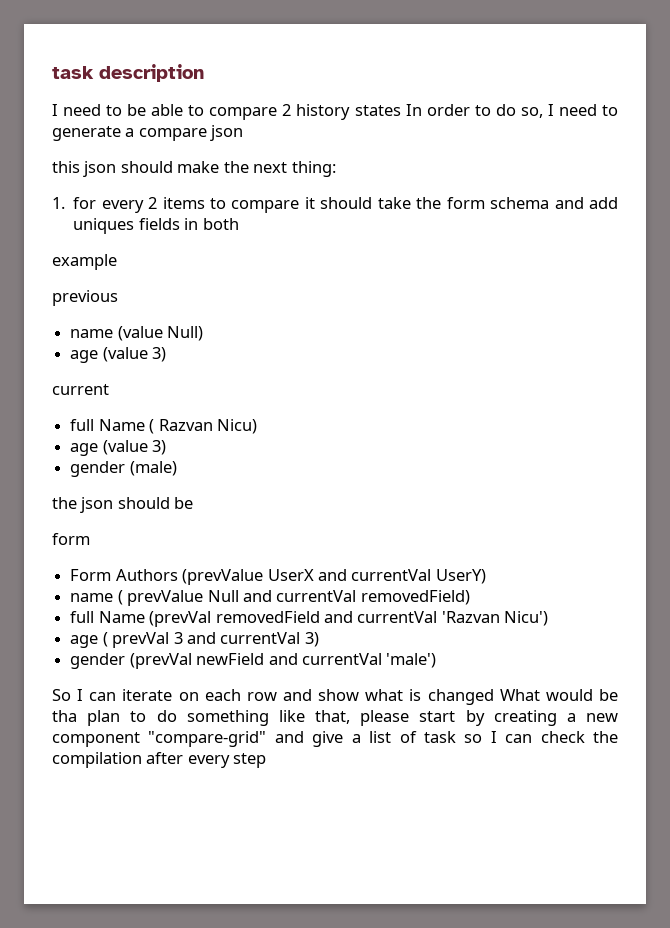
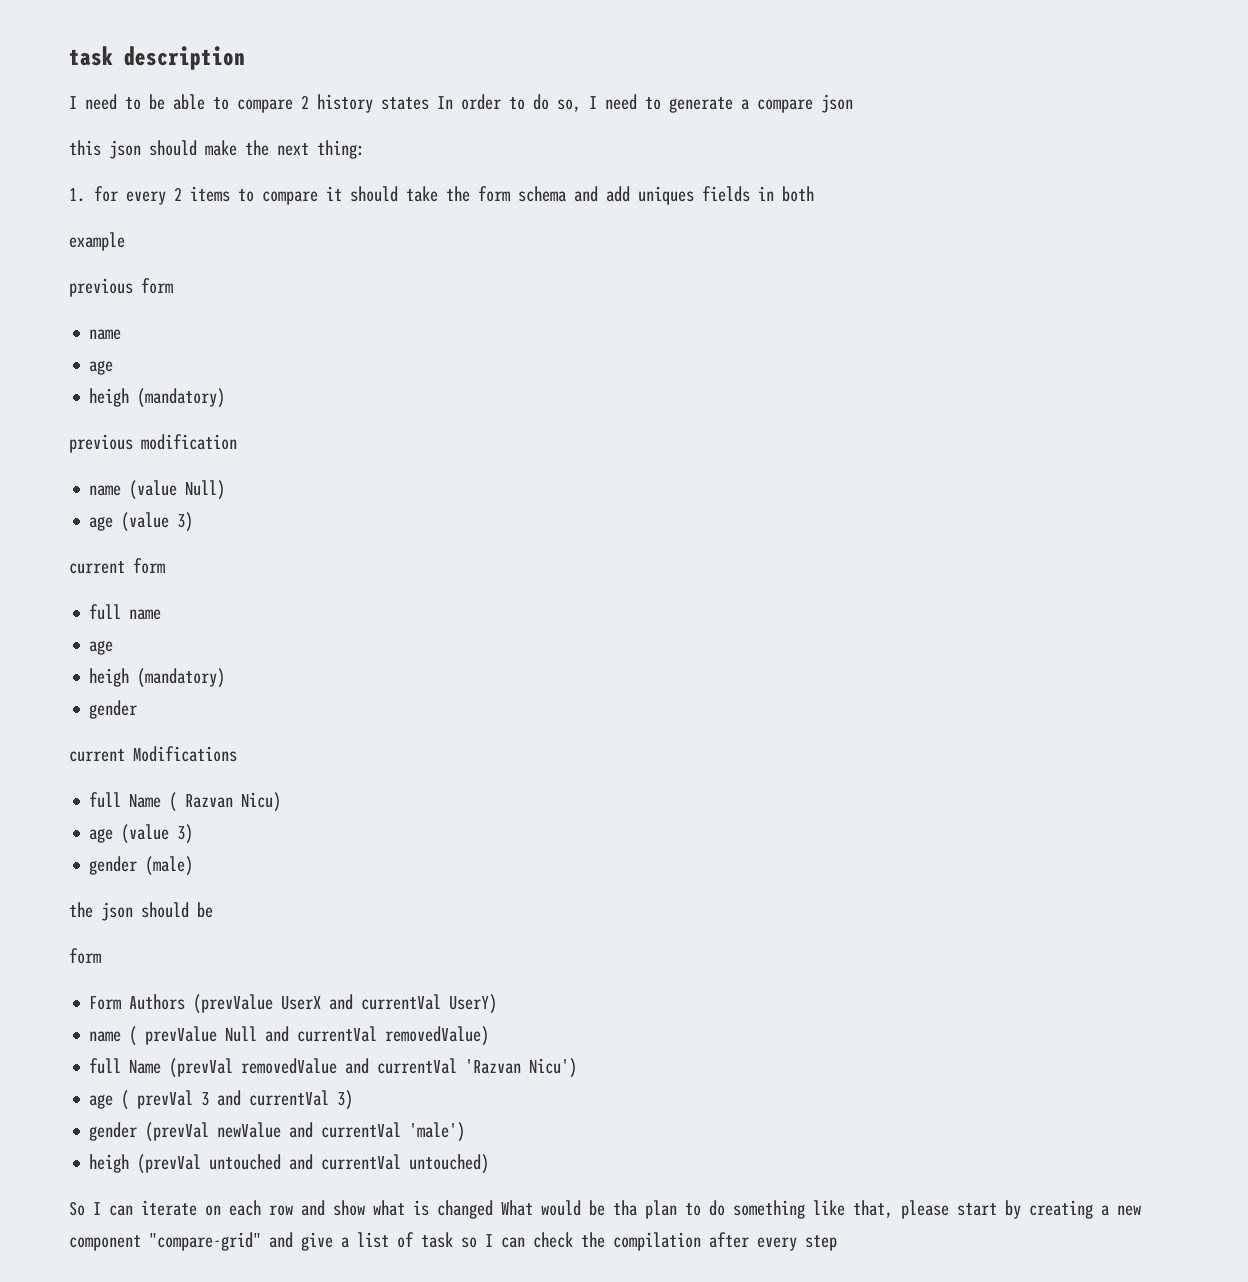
- previous
+ previous form
+ name
+ age
+ heigh (mandatory)
+ previous modification
- current
+ current form
+ full name
+ age
+ heigh (mandatory)
+ gender
+ current Modifications
- name ( prevValue Null and currentVal removedField)
+ name ( prevValue Null and currentVal removedValue)
- full Name (prevVal removedField and currentVal 'Razvan Nicu')
+ full Name (prevVal removedValue and currentVal 'Razvan Nicu')
- gender (prevVal newField and currentVal 'male')
+ gender (prevVal newValue and currentVal 'male')
+ heigh (prevVal untouched and currentVal untouched)

